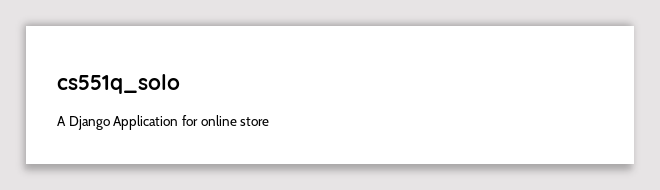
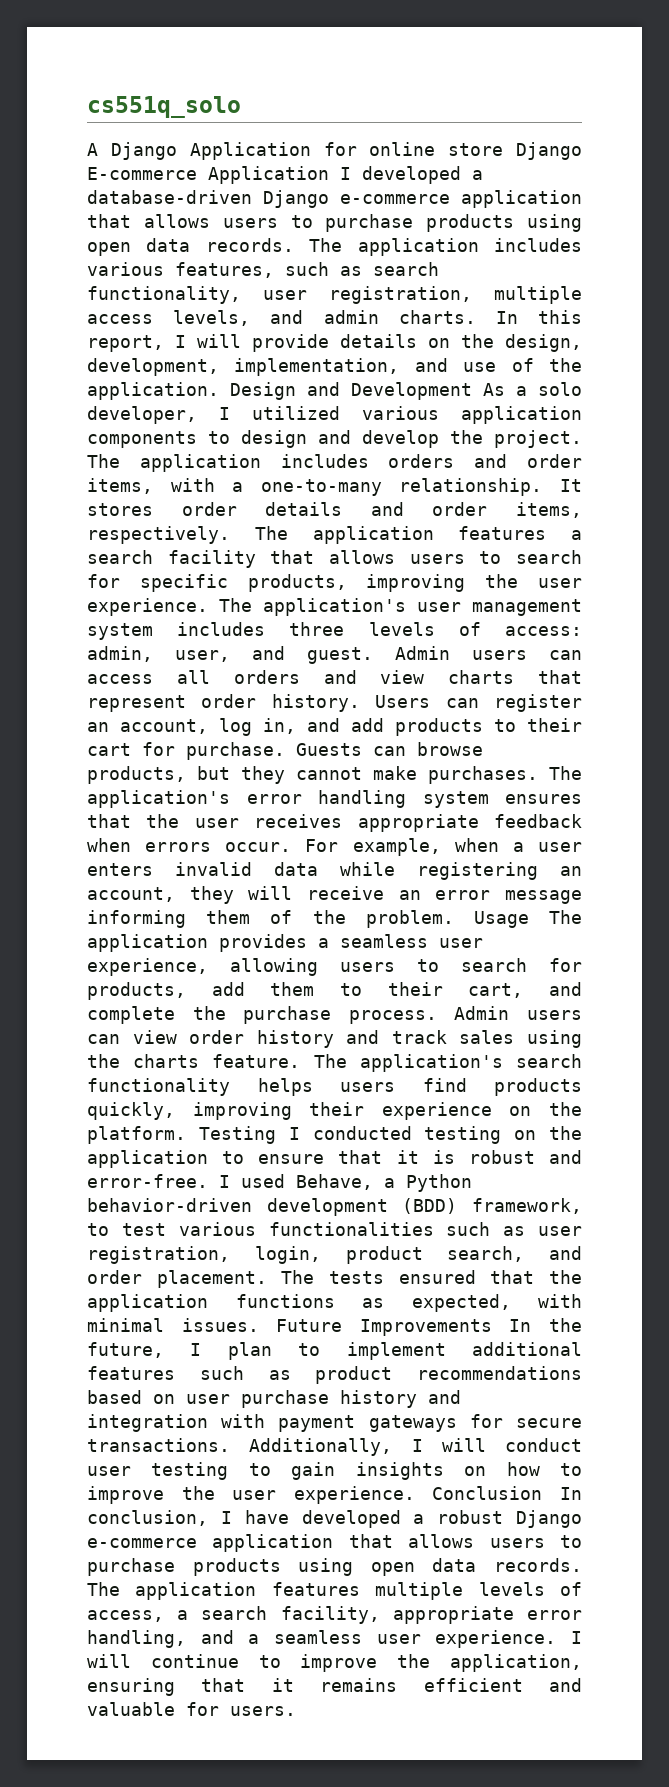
- A Django Application for online store
+ A Django Application for online store Django E-commerce Application I developed a database-driven Django e-commerce application that allows users to purchase products using open data records. The application includes various features, such as search functionality, user registration, multiple access levels, and admin charts. In this report, I will provide details on the design, development, implementation, and use of the application. Design and Development As a solo developer, I utilized various application components to design and develop the project. The application includes orders and order items, with a one-to-many relationship. It stores order details and order items, respectively. The application features a search facility that allows users to search for specific products, improving the user experience. The application's user management system includes three levels of access: admin, user, and guest. Admin users can access all orders and view charts that represent order history. Users can register an account, log in, and add products to their cart for purchase. Guests can browse products, but they cannot make purchases. The application's error handling system ensures that the user receives appropriate feedback when errors occur. For example, when a user enters invalid data while registering an account, they will receive an error message informing them of the problem. Usage The application provides a seamless user experience, allowing users to search for products, add them to their cart, and complete the purchase process. Admin users can view order history and track sales using the charts feature. The application's search functionality helps users find products quickly, improving their experience on the platform. Testing I conducted testing on the application to ensure that it is robust and error-free. I used Behave, a Python behavior-driven development (BDD) framework, to test various functionalities such as user registration, login, product search, and order placement. The tests ensured that the application functions as expected, with minimal issues. Future Improvements In the future, I plan to implement additional features such as product recommendations based on user purchase history and integration with payment gateways for secure transactions. Additionally, I will conduct user testing to gain insights on how to improve the user experience. Conclusion In conclusion, I have developed a robust Django e-commerce application that allows users to purchase products using open data records. The application features multiple levels of access, a search facility, appropriate error handling, and a seamless user experience. I will continue to improve the application, ensuring that it remains efficient and valuable for users.

